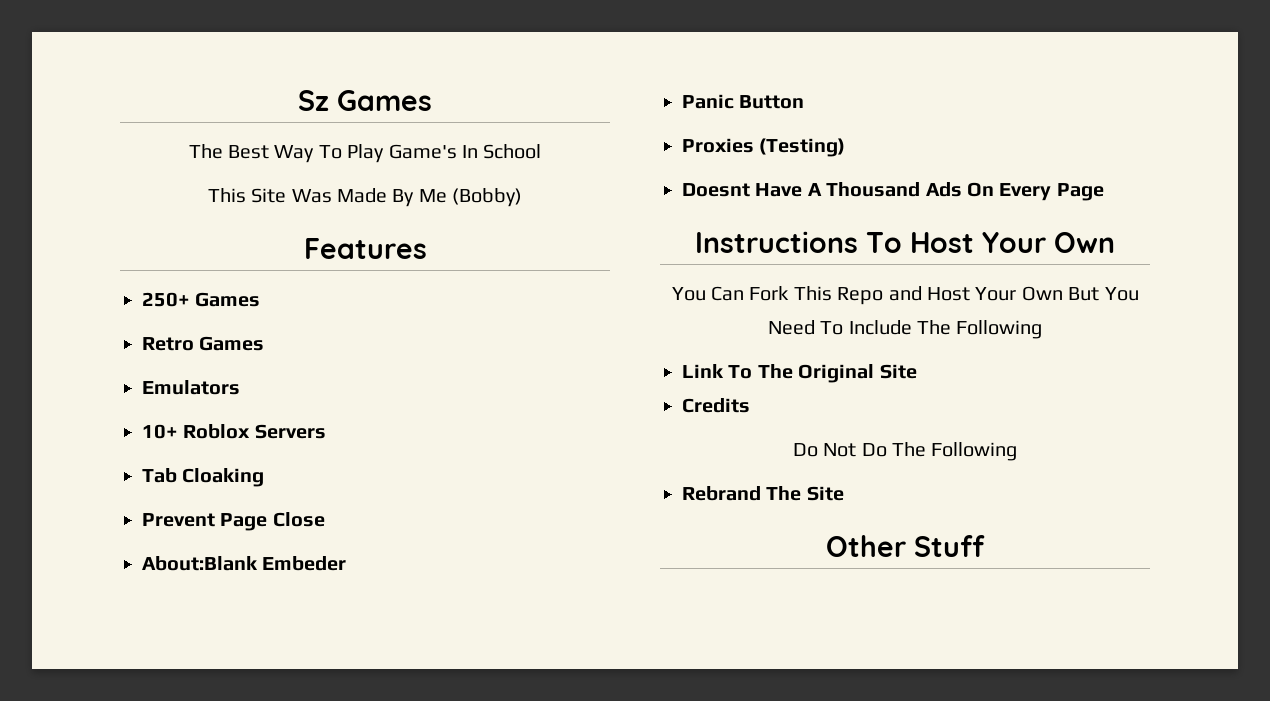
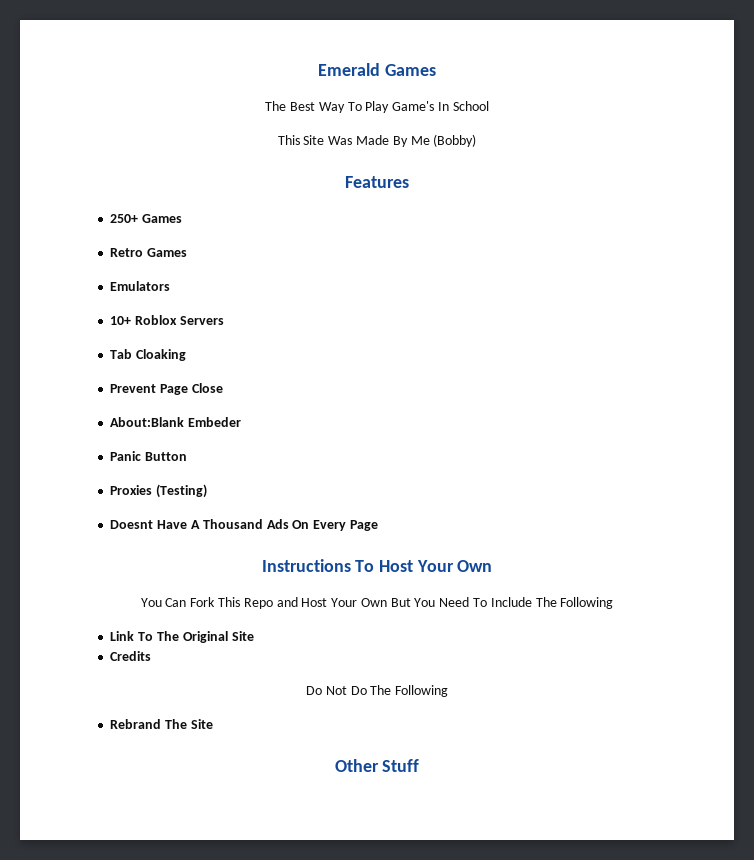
- Sz Games
+ Emerald Games

